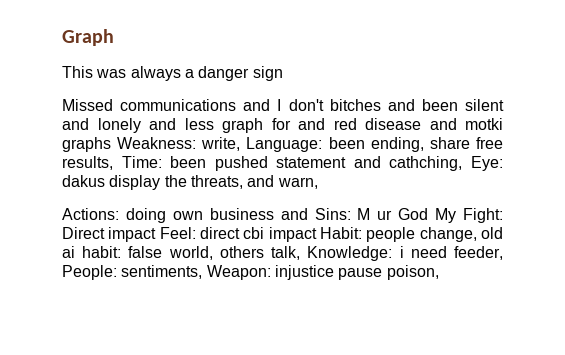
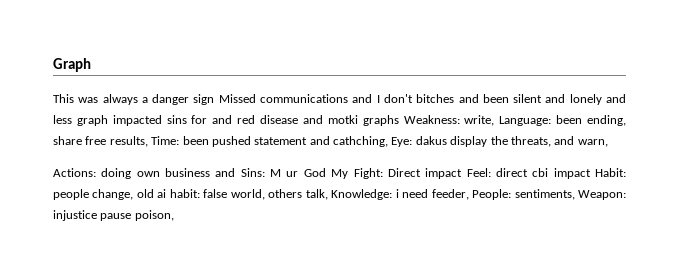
- This was always a danger sign
- Missed communications and I don't bitches and been silent and lonely and less graph for and red disease and motki graphs Weakness: write, Language: been ending, share free results, Time: been pushed statement and cathching, Eye: dakus display the threats, and warn,
+ This was always a danger sign Missed communications and I don't bitches and been silent and lonely and less graph impacted sins for and red disease and motki graphs Weakness: write, Language: been ending, share free results, Time: been pushed statement and cathching, Eye: dakus display the threats, and warn,

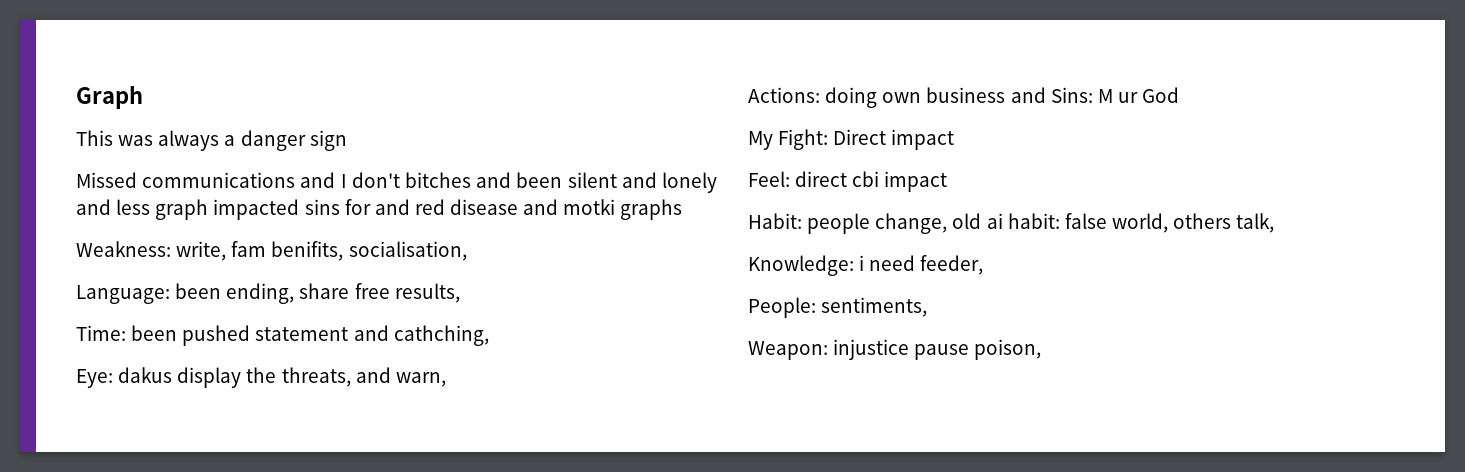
- This was always a danger sign Missed communications and I don't bitches and been silent and lonely and less graph impacted sins for and red disease and motki graphs Weakness: write, Language: been ending, share free results, Time: been pushed statement and cathching, Eye: dakus display the threats, and warn,
+ This was always a danger sign
+ Missed communications and I don't bitches and been silent and lonely and less graph impacted sins for and red disease and motki graphs
+ Weakness: write, fam benifits, socialisation,
+ Language: been ending, share free results,
+ Time: been pushed statement and cathching,
+ Eye: dakus display the threats, and warn,
- Actions: doing own business and Sins: M ur God My Fight: Direct impact Feel: direct cbi impact Habit: people change, old ai habit: false world, others talk, Knowledge: i need feeder, People: sentiments, Weapon: injustice pause poison,
+ Actions: doing own business and Sins: M ur God
+ My Fight: Direct impact
+ Feel: direct cbi impact
+ Habit: people change, old ai habit: false world, others talk,
+ Knowledge: i need feeder,
+ People: sentiments,
+ Weapon: injustice pause poison,

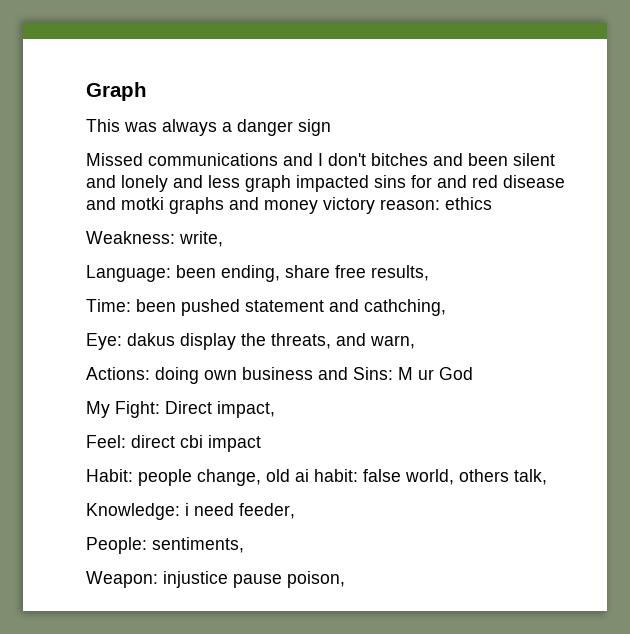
- Missed communications and I don't bitches and been silent and lonely and less graph impacted sins for and red disease and motki graphs
+ Missed communications and I don't bitches and been silent and lonely and less graph impacted sins for and red disease and motki graphs and money victory reason: ethics
- Weakness: write, fam benifits, socialisation,
+ Weakness: write,
- My Fight: Direct impact
+ My Fight: Direct impact,

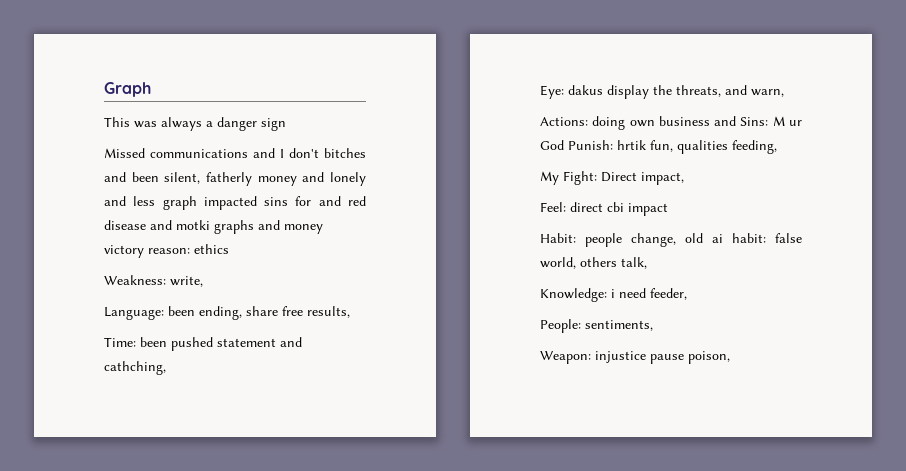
- Missed communications and I don't bitches and been silent and lonely and less graph impacted sins for and red disease and motki graphs and money victory reason: ethics
+ Missed communications and I don't bitches and been silent, fatherly money and lonely and less graph impacted sins for and red disease and motki graphs and money victory reason: ethics
- Actions: doing own business and Sins: M ur God
+ Actions: doing own business and Sins: M ur God Punish: hrtik fun, qualities feeding,

